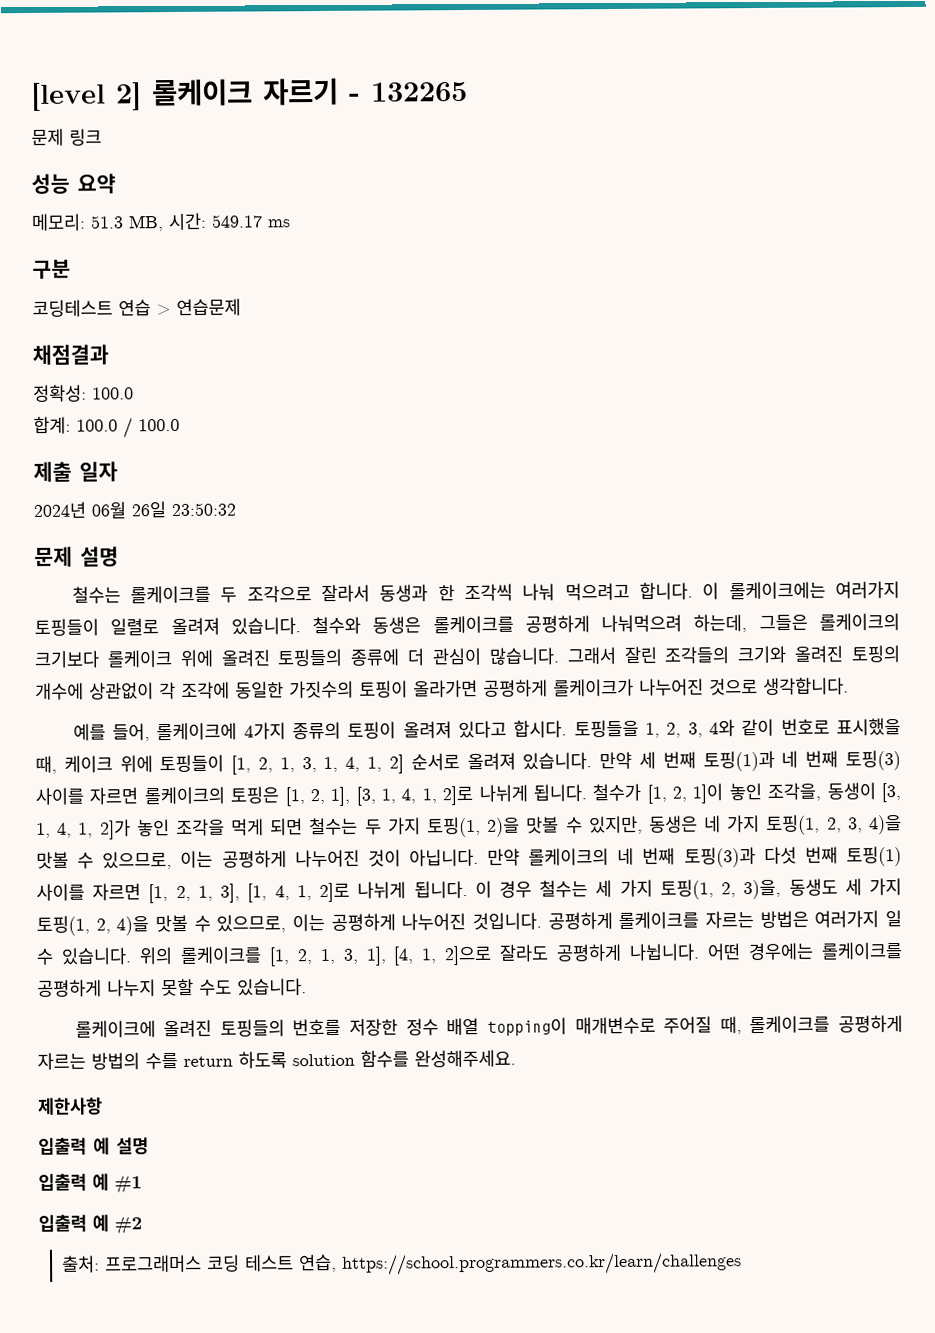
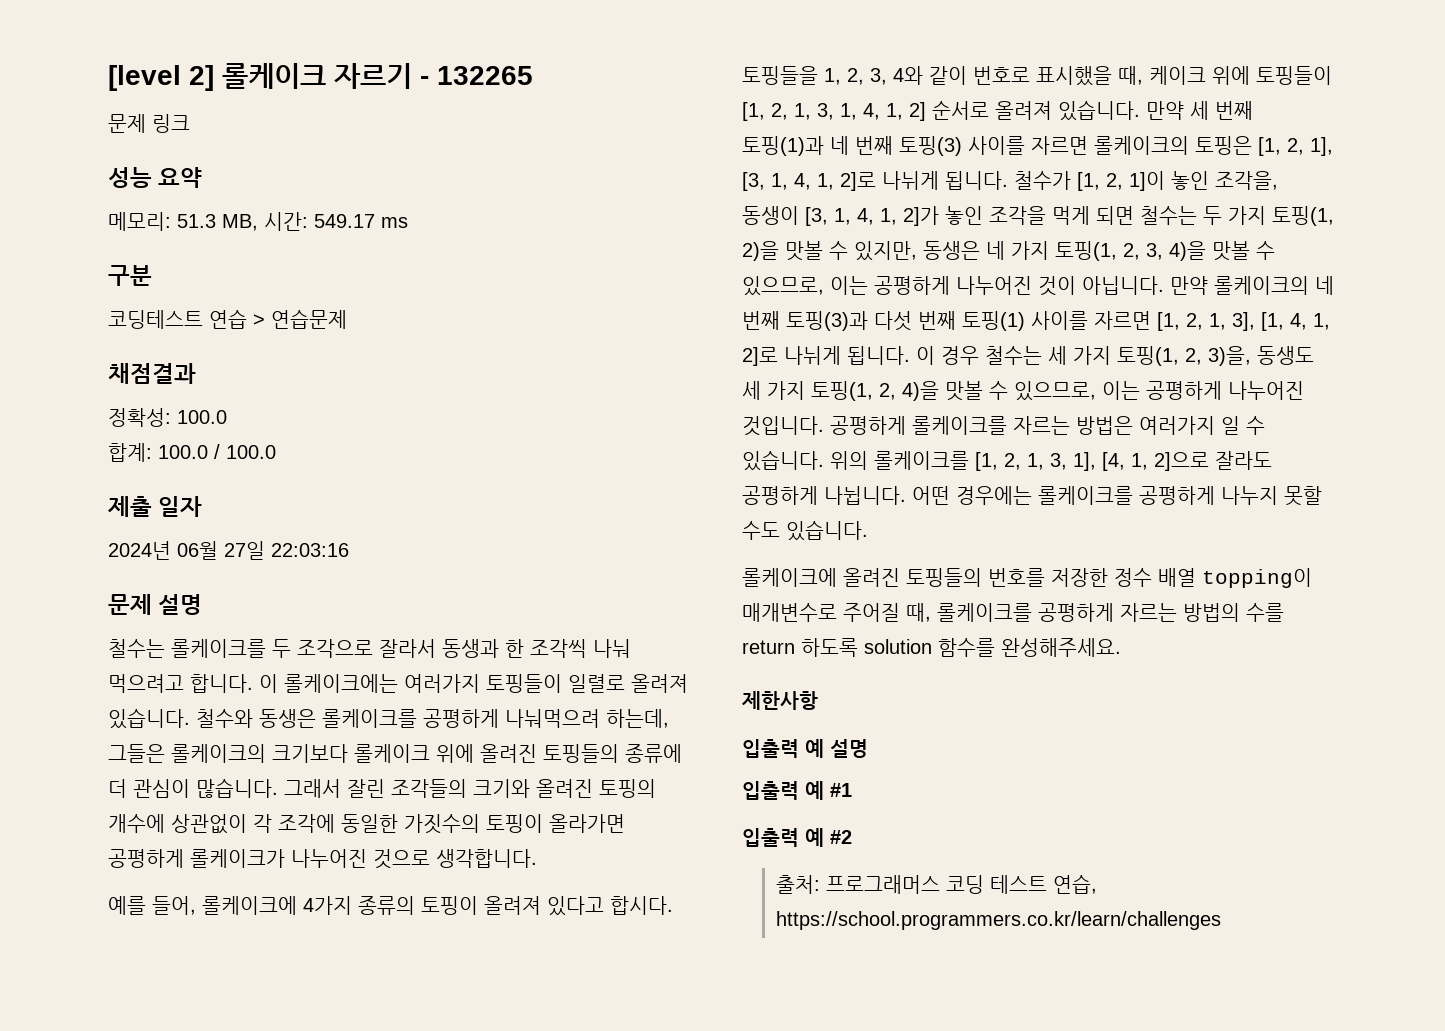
- 2024년 06월 26일 23:50:32
+ 2024년 06월 27일 22:03:16

